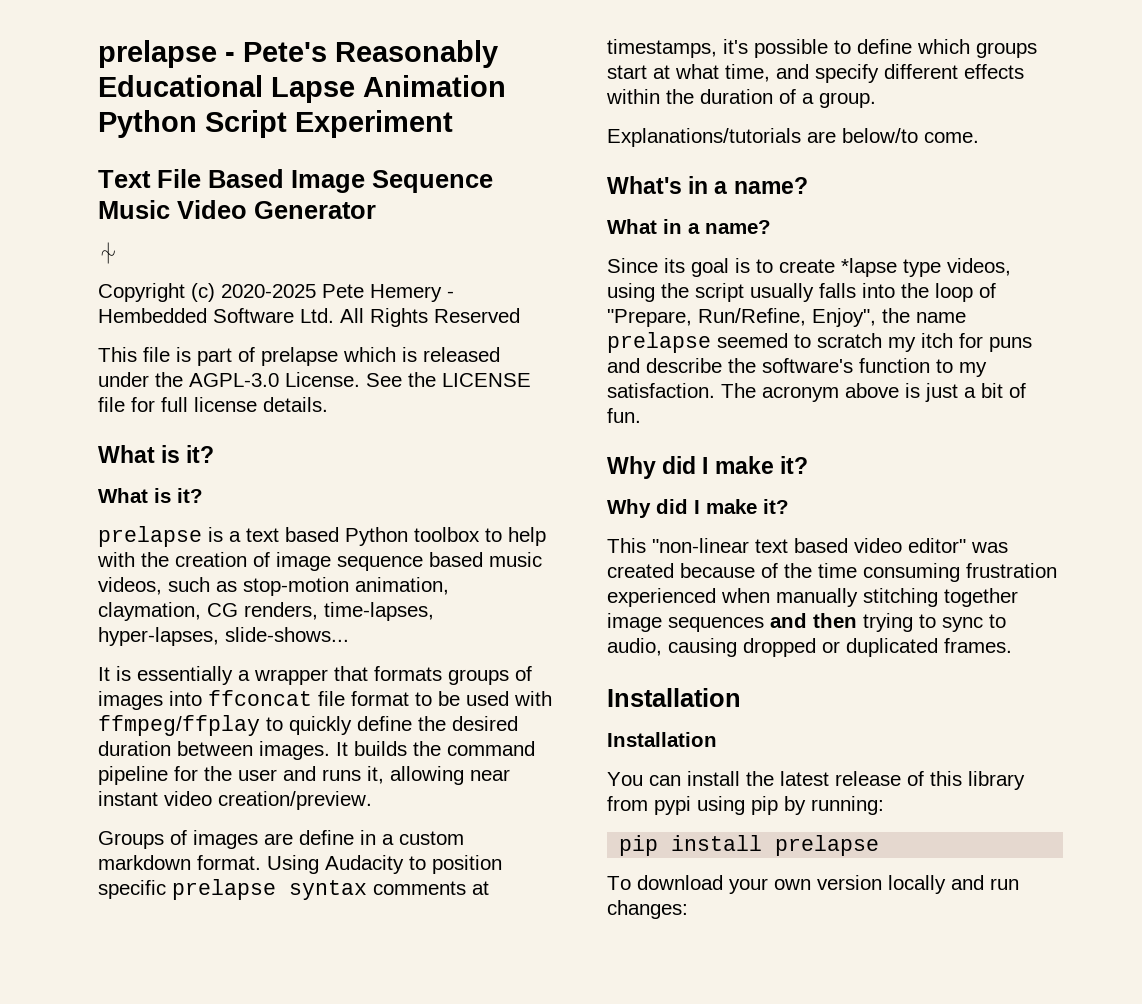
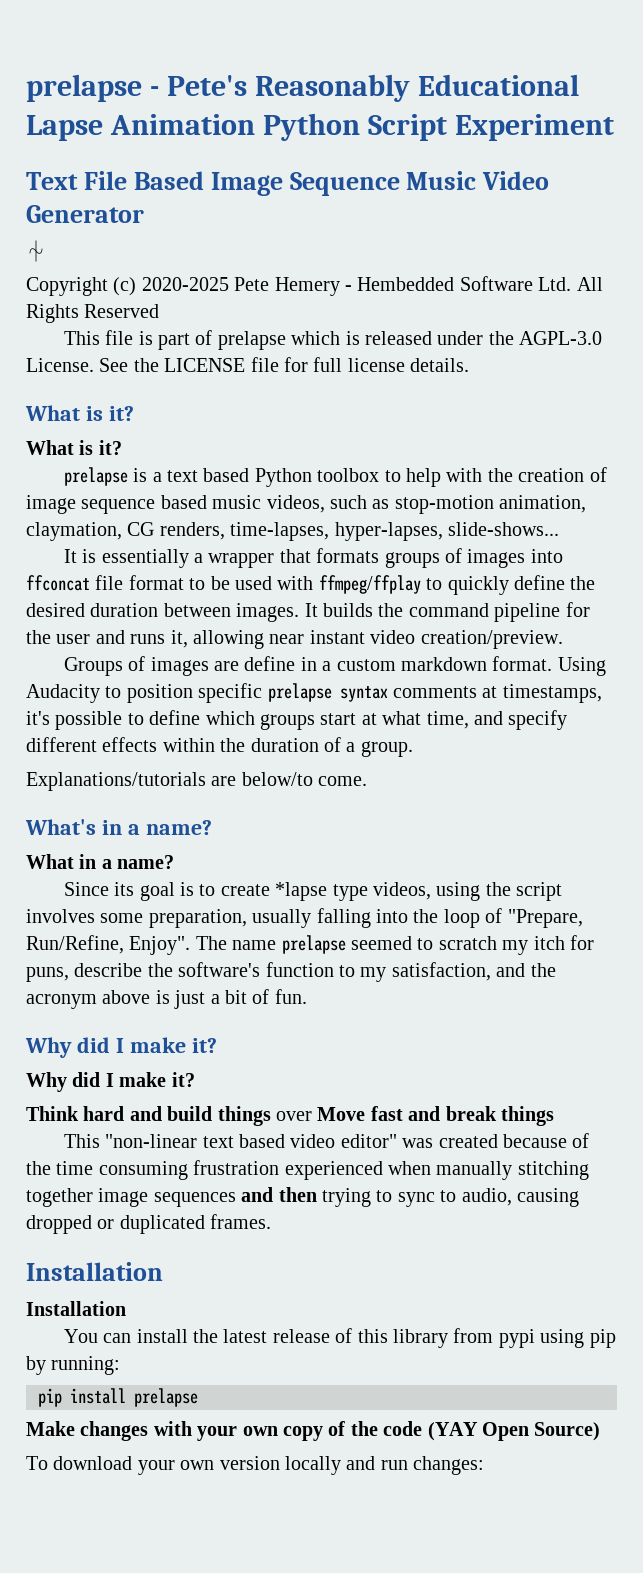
- Since its goal is to create *lapse type videos, using the script usually falls into the loop of "Prepare, Run/Refine, Enjoy", the name prelapse seemed to scratch my itch for puns and describe the software's function to my satisfaction. The acronym above is just a bit of fun.
+ Since its goal is to create *lapse type videos, using the script involves some preparation, usually falling into the loop of "Prepare, Run/Refine, Enjoy". The name prelapse seemed to scratch my itch for puns, describe the software's function to my satisfaction, and the acronym above is just a bit of fun.
+ Think hard and build things over Move fast and break things
+ Make changes with your own copy of the code (YAY Open Source)

